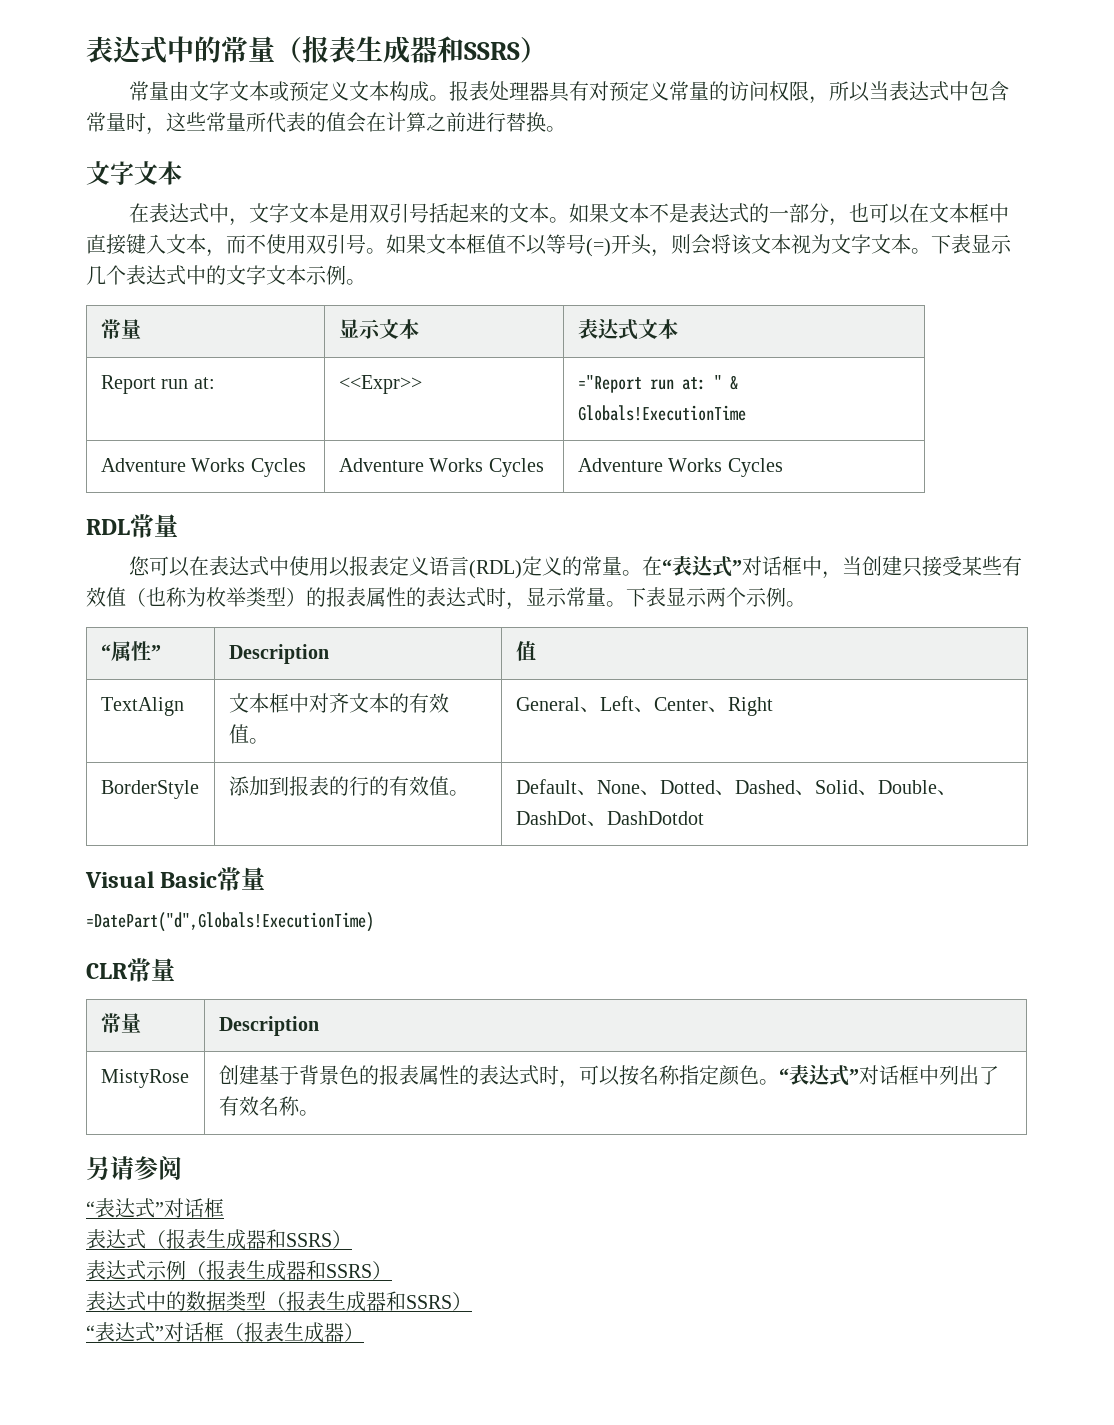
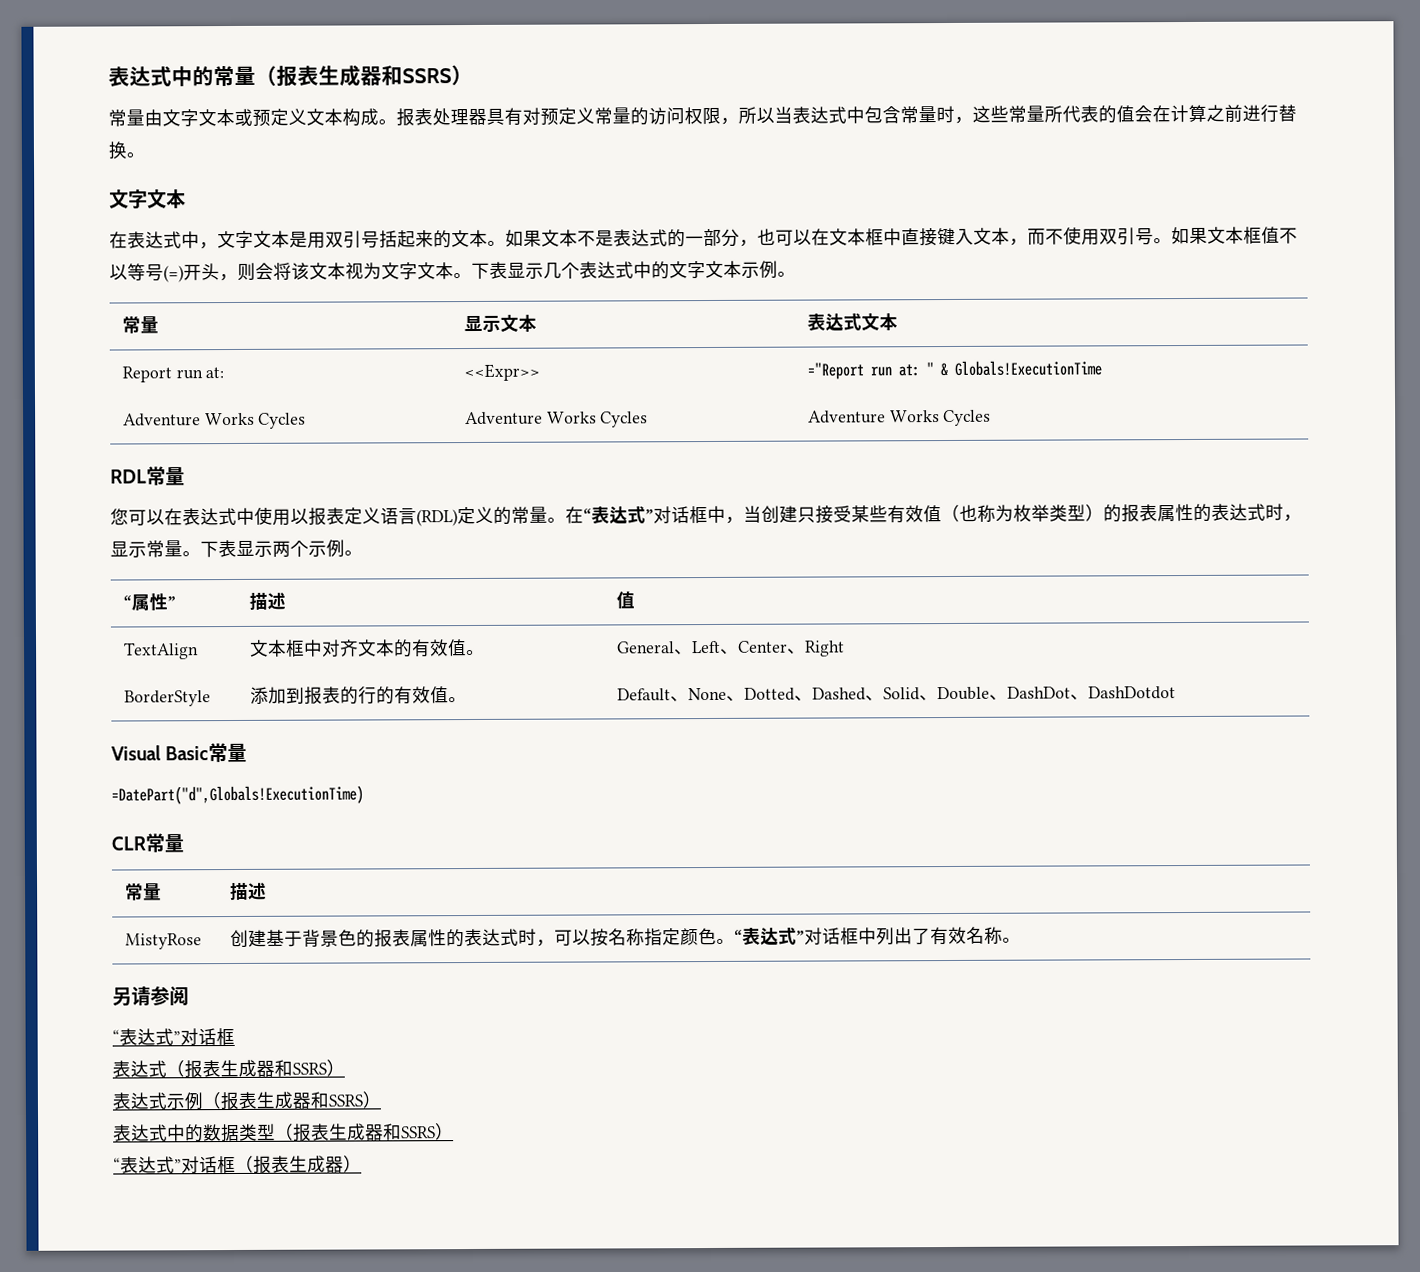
- “属性” | Description | 值
+ “属性” | 描述 | 值
- 常量 | Description
+ 常量 | 描述

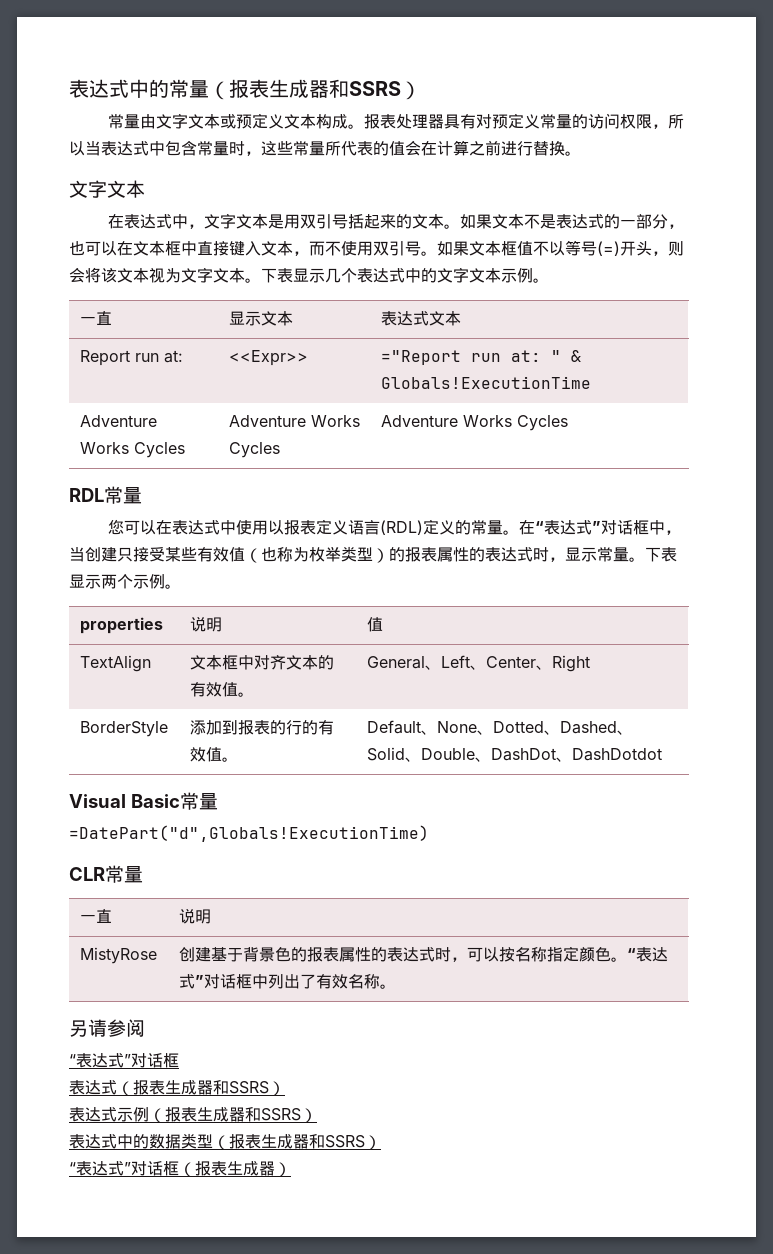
- 常量 | 显示文本 | 表达式文本
+ 一直 | 显示文本 | 表达式文本
- “属性” | 描述 | 值
+ properties | 说明 | 值
- 常量 | 描述
+ 一直 | 说明

